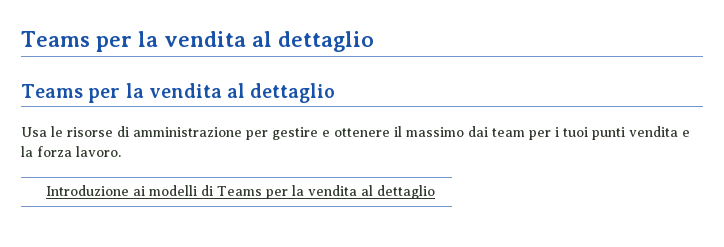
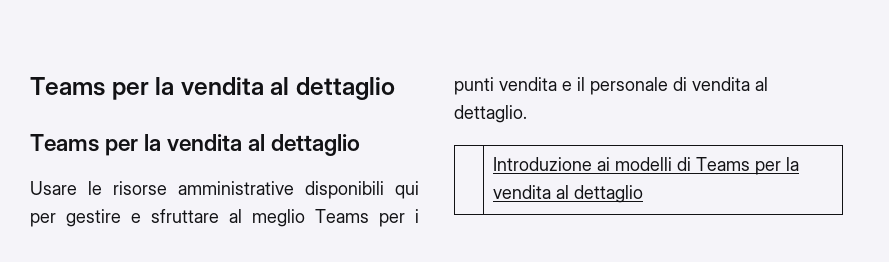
- Usa le risorse di amministrazione per gestire e ottenere il massimo dai team per i tuoi punti vendita e la forza lavoro.
+ Usare le risorse amministrative disponibili qui per gestire e sfruttare al meglio Teams per i punti vendita e il personale di vendita al dettaglio.

